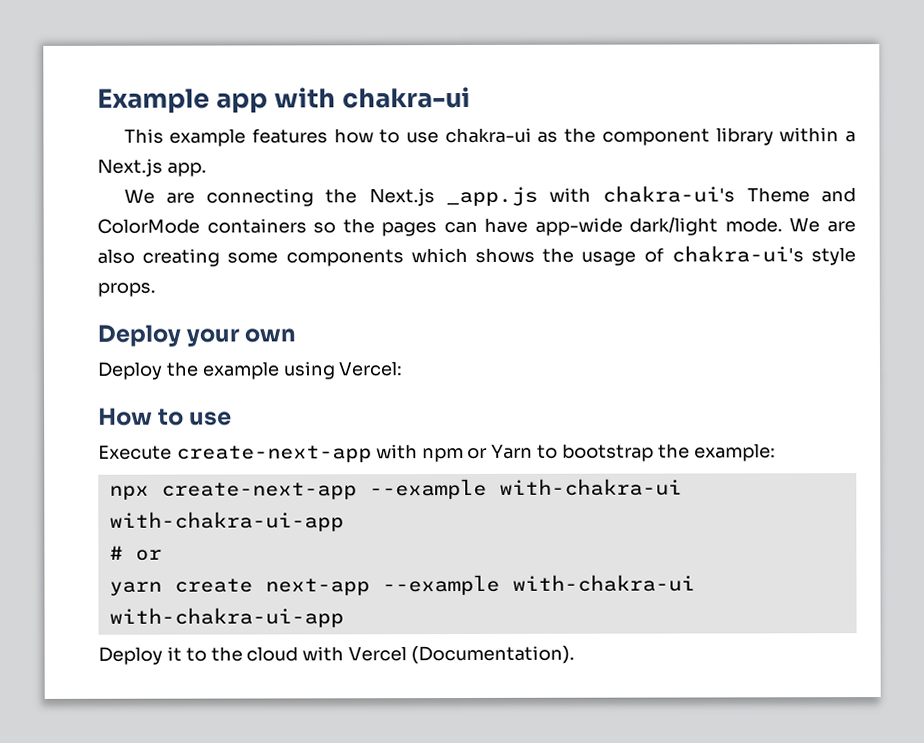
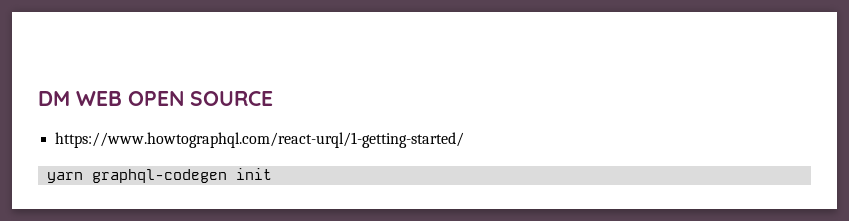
- Example app with chakra-ui
- This example features how to use chakra-ui as the component library within a Next.js app.
- We are connecting the Next.js _app.js with chakra-ui's Theme and ColorMode containers so the pages can have app-wide dark/light mode. We are also creating some components which shows the usage of chakra-ui's style props.
- Deploy your own
- Deploy the example using Vercel:
- How to use
- Execute create-next-app with npm or Yarn to bootstrap the example:
- npx create-next-app --example with-chakra-ui with-chakra-ui-app
- # or
- yarn create next-app --example with-chakra-ui with-chakra-ui-app
- Deploy it to the cloud with Vercel (Documentation).
+ DM WEB OPEN SOURCE
+ https://www.howtographql.com/react-urql/1-getting-started/
+ yarn graphql-codegen init

